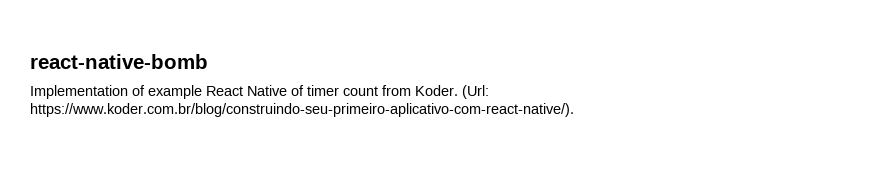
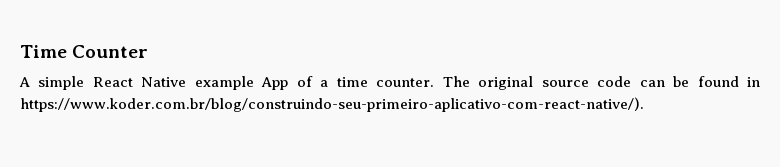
- react-native-bomb
- Implementation of example React Native of timer count from Koder. (Url: https://www.koder.com.br/blog/construindo-seu-primeiro-aplicativo-com-react-native/).
+ Time Counter
+ A simple React Native example App of a time counter. The original source code can be found in https://www.koder.com.br/blog/construindo-seu-primeiro-aplicativo-com-react-native/).

